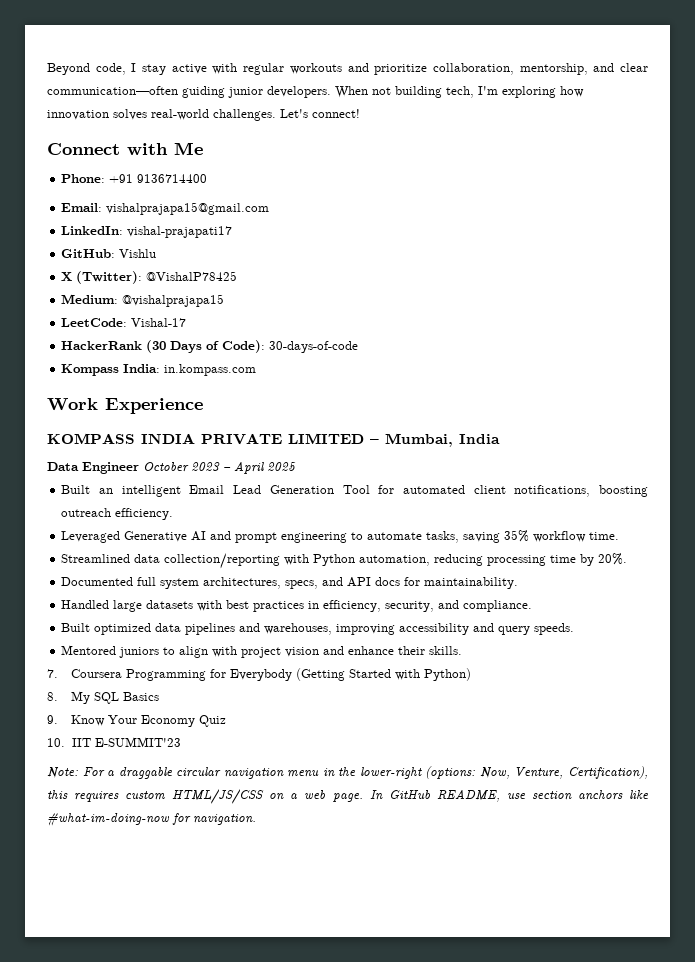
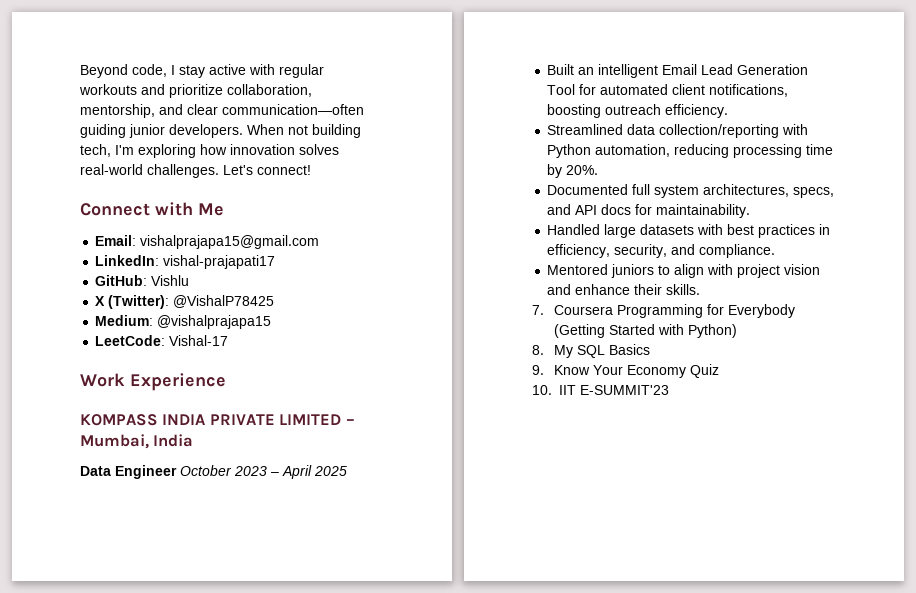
- Phone: +91 9136714400
- HackerRank (30 Days of Code): 30-days-of-code
- Kompass India: in.kompass.com
- Leveraged Generative AI and prompt engineering to automate tasks, saving 35% workflow time.
- Built optimized data pipelines and warehouses, improving accessibility and query speeds.
- Note: For a draggable circular navigation menu in the lower-right (options: Now, Venture, Certification), this requires custom HTML/JS/CSS on a web page. In GitHub README, use section anchors like #what-im-doing-now for navigation.

